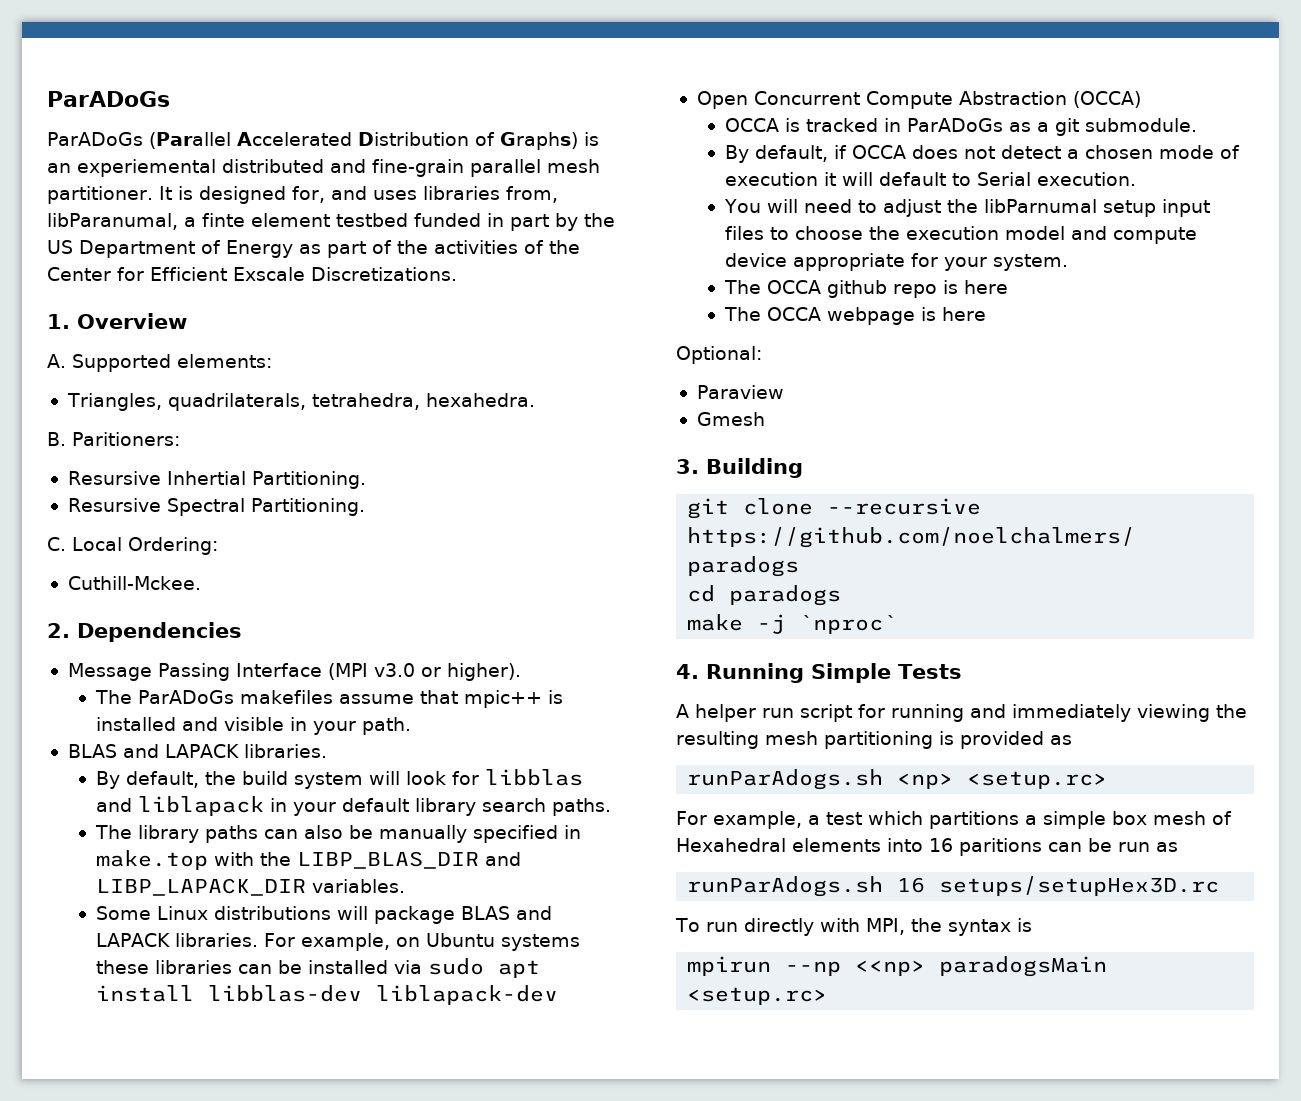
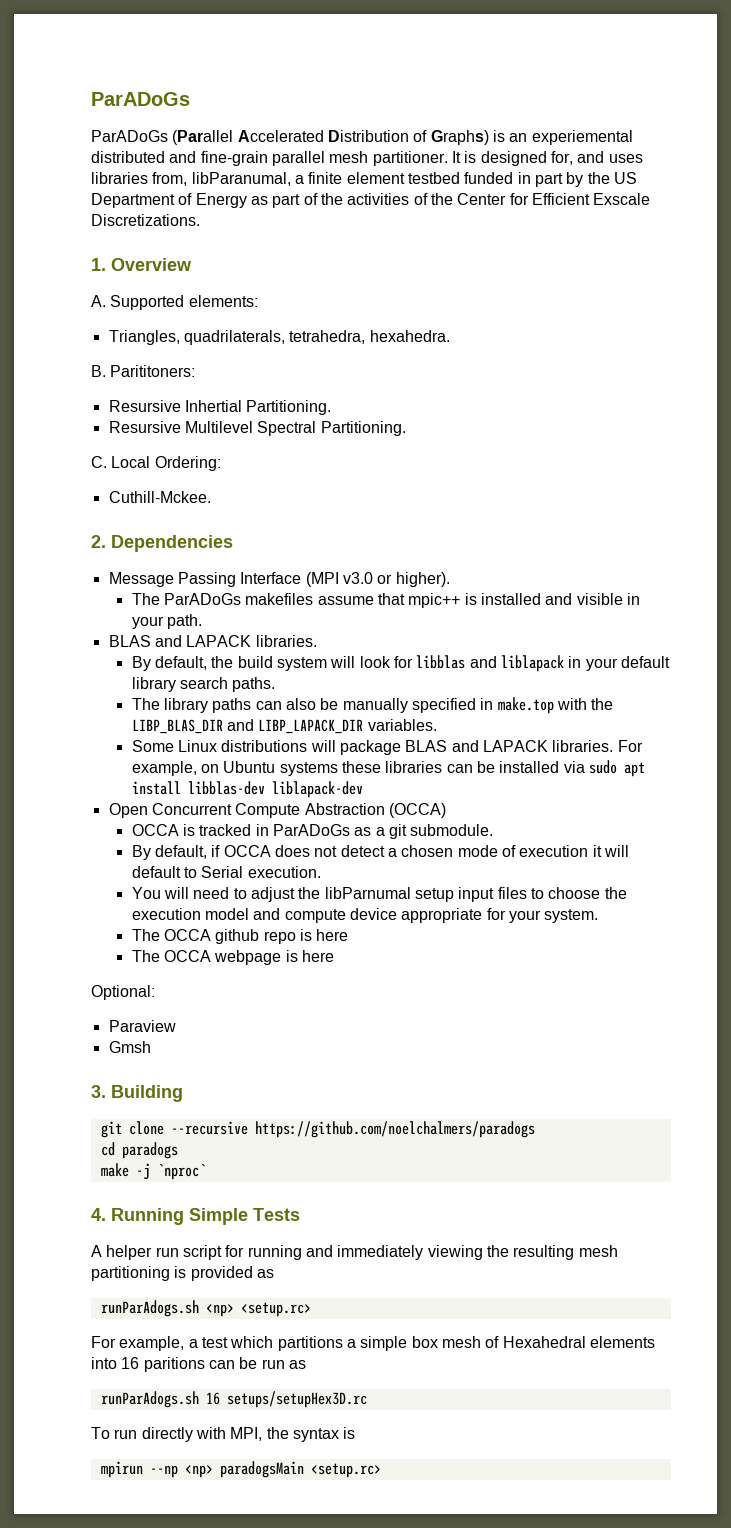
- It is designed for, and uses libraries from, libParanumal, a finte element testbed funded in part by the US Department of Energy as part of the activities of the Center for Efficient Exscale Discretizations.
+ It is designed for, and uses libraries from, libParanumal, a finite element testbed funded in part by the US Department of Energy as part of the activities of the Center for Efficient Exscale Discretizations.
- B. Paritioners:
+ B. Parititoners:
- Resursive Spectral Partitioning.
+ Resursive Multilevel Spectral Partitioning.
- Gmesh
+ Gmsh
- mpirun --np <<np> paradogsMain <setup.rc>
+ mpirun --np <np> paradogsMain <setup.rc>

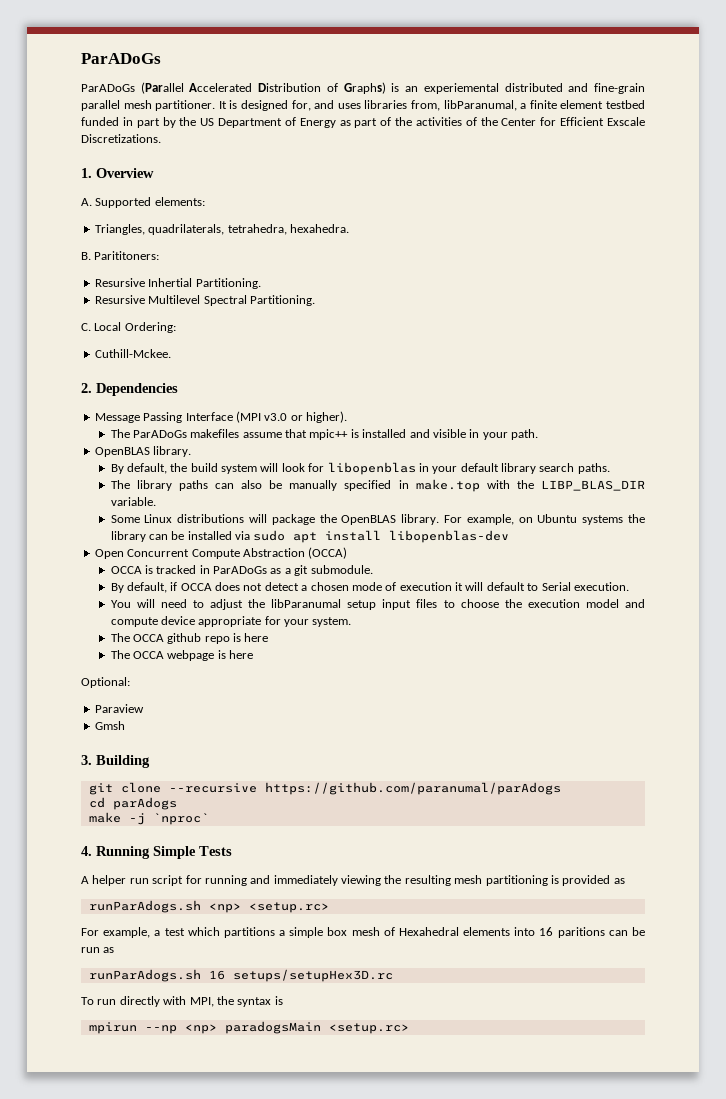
  The ParADoGs makefiles assume that mpic++ is installed and visible in your path.
- BLAS and LAPACK libraries.
+ OpenBLAS library.
- By default, the build system will look for libblas and liblapack in your default library search paths.
+ By default, the build system will look for libopenblas in your default library search paths.
- The library paths can also be manually specified in make.top with the LIBP_BLAS_DIR and LIBP_LAPACK_DIR variables.
+ The library paths can also be manually specified in make.top with the LIBP_BLAS_DIR variable.
- Some Linux distributions will package BLAS and LAPACK libraries.
+ Some Linux distributions will package the OpenBLAS library.
- For example, on Ubuntu systems these libraries can be installed via sudo apt install libblas-dev liblapack-dev
+ For example, on Ubuntu systems the library can be installed via sudo apt install libopenblas-dev
- You will need to adjust the libParnumal setup input files to choose the execution model and compute device appropriate for your system.
+ You will need to adjust the libParanumal setup input files to choose the execution model and compute device appropriate for your system.
- git clone --recursive https://github.com/noelchalmers/paradogs
+ git clone --recursive https://github.com/paranumal/parAdogs
- cd paradogs
+ cd parAdogs

